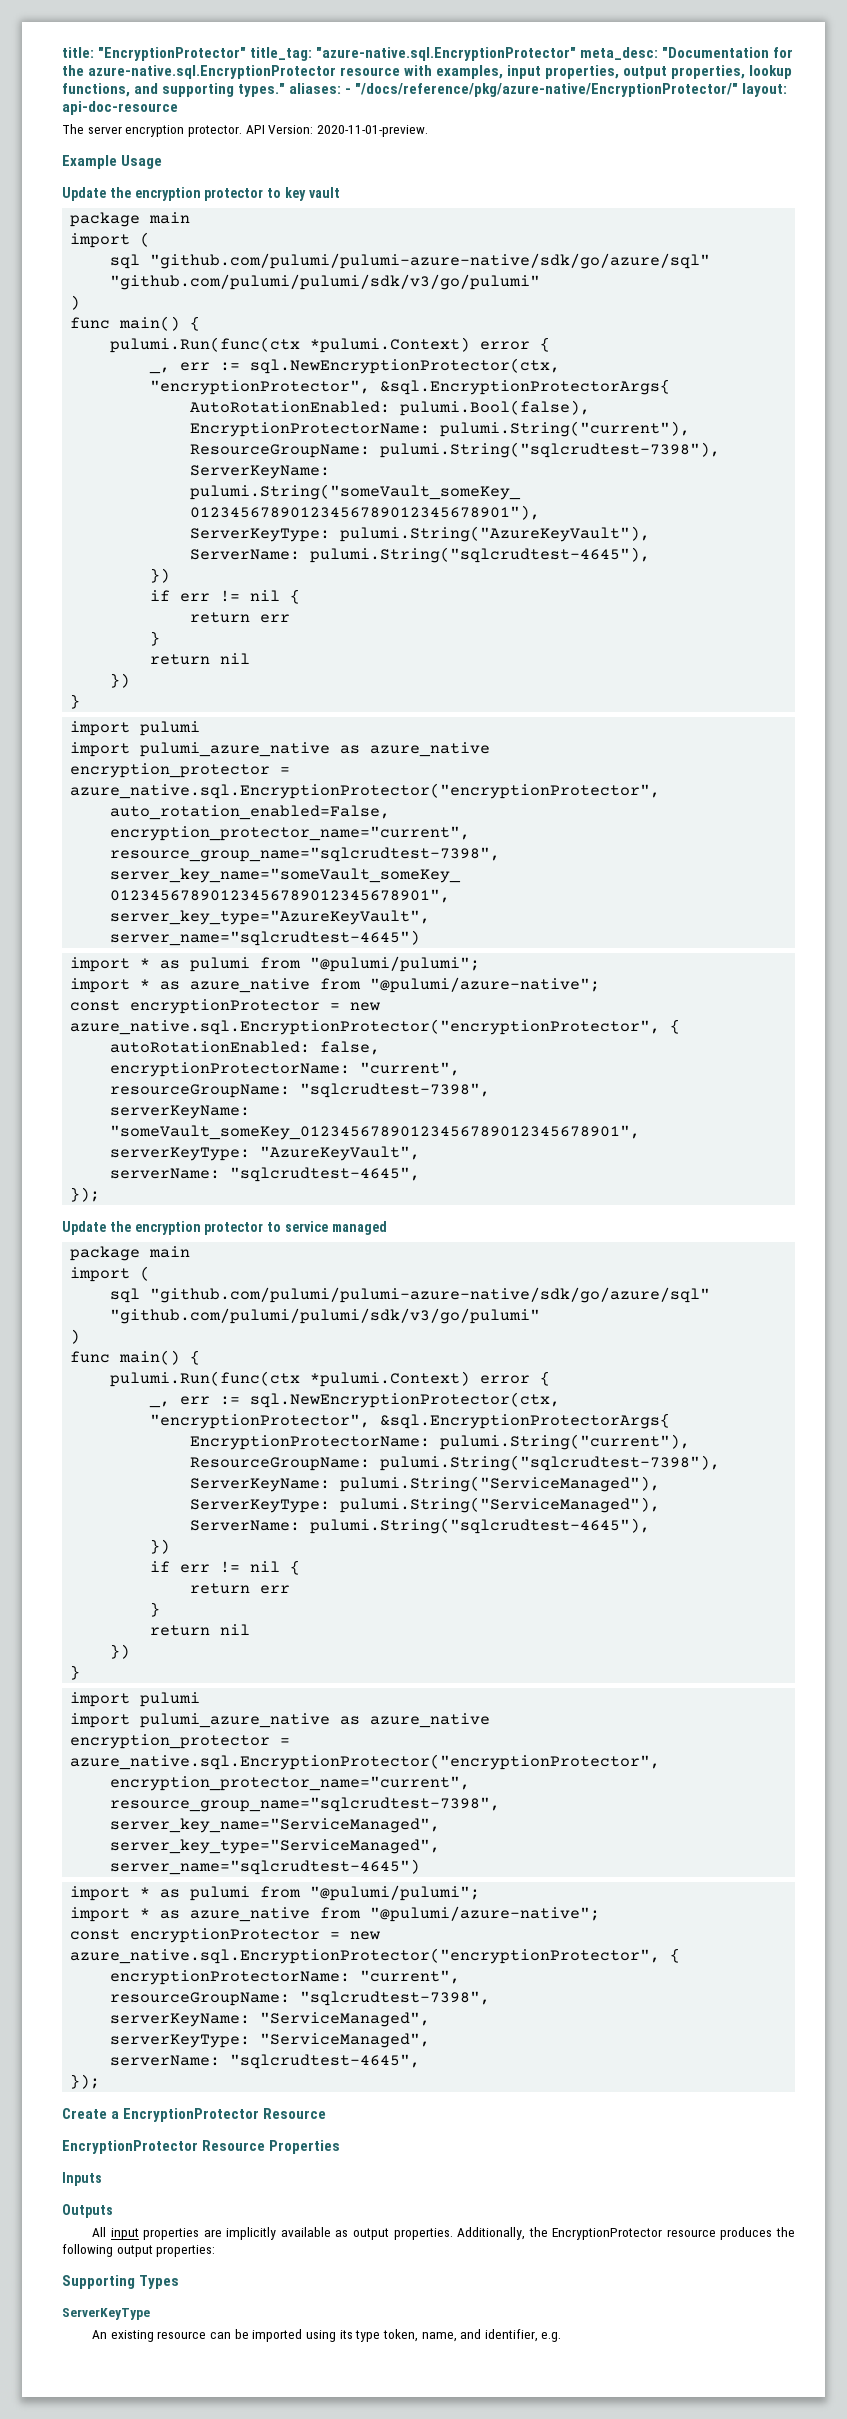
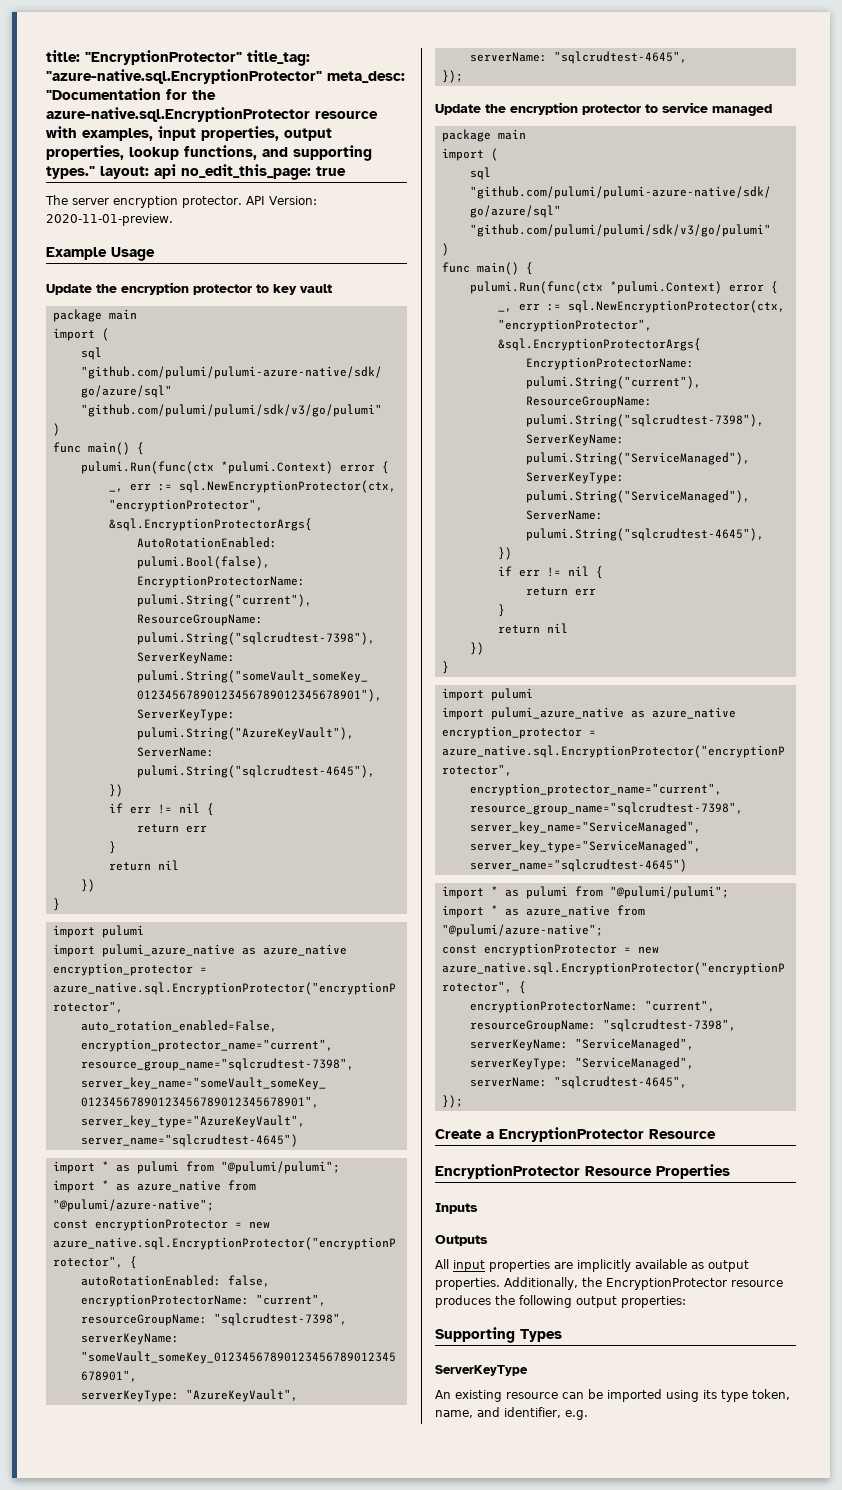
- title: "EncryptionProtector" title_tag: "azure-native.sql.EncryptionProtector" meta_desc: "Documentation for the azure-native.sql.EncryptionProtector resource with examples, input properties, output properties, lookup functions, and supporting types." aliases: - "/docs/reference/pkg/azure-native/EncryptionProtector/" layout: api-doc-resource
+ title: "EncryptionProtector" title_tag: "azure-native.sql.EncryptionProtector" meta_desc: "Documentation for the azure-native.sql.EncryptionProtector resource with examples, input properties, output properties, lookup functions, and supporting types." layout: api no_edit_this_page: true

